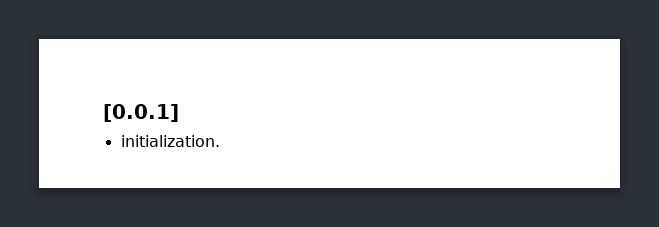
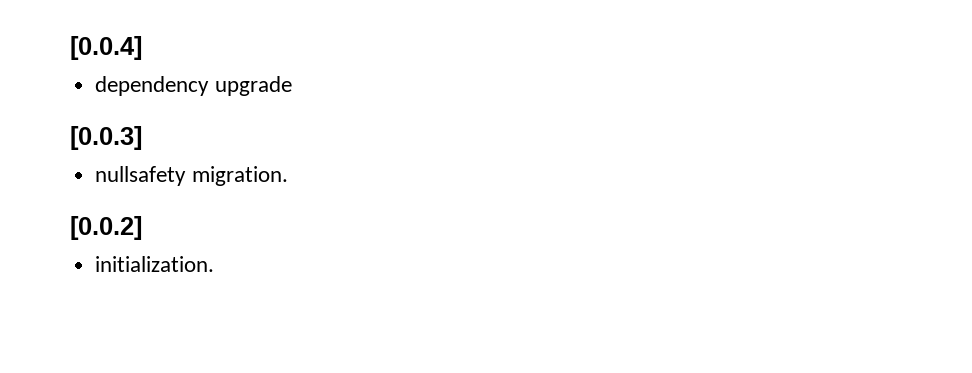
- [0.0.1]
+ [0.0.4]
+ dependency upgrade
+ [0.0.3]
+ nullsafety migration.
+ [0.0.2]

